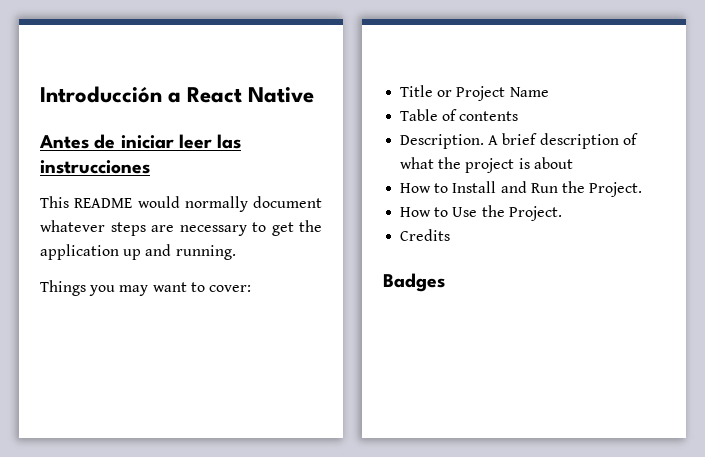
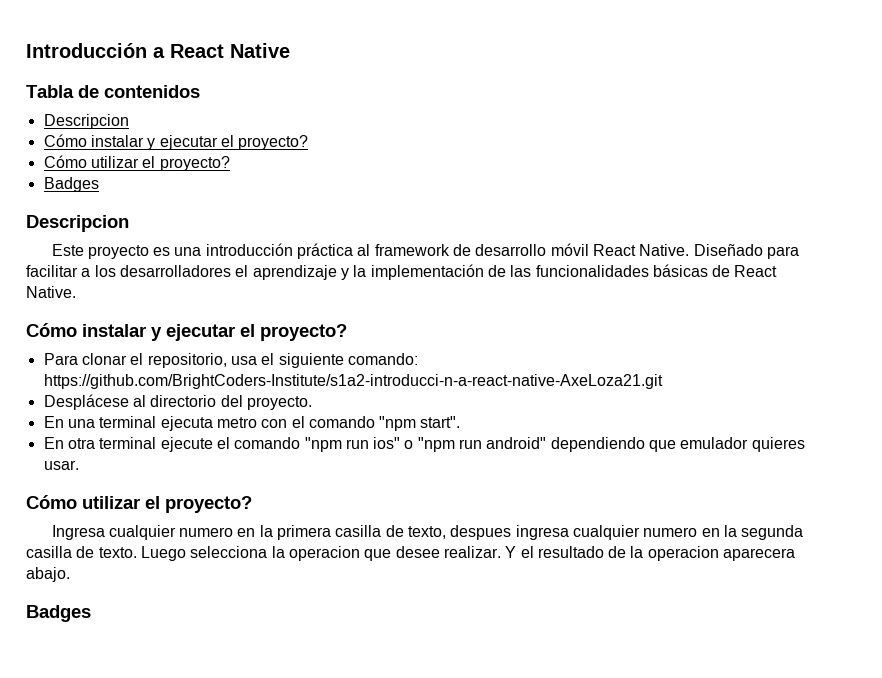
- Antes de iniciar leer las instrucciones
- This README would normally document whatever steps are necessary to get the application up and running.
- Things you may want to cover:
- Title or Project Name
- Table of contents
- Description. A brief description of what the project is about
- How to Install and Run the Project.
- How to Use the Project.
- Credits
+ Tabla de contenidos
+ Descripcion
+ Cómo instalar y ejecutar el proyecto?
+ Cómo utilizar el proyecto?
+ Badges
+ Descripcion
+ Este proyecto es una introducción práctica al framework de desarrollo móvil React Native. Diseñado para facilitar a los desarrolladores el aprendizaje y la implementación de las funcionalidades básicas de React Native.
+ Cómo instalar y ejecutar el proyecto?
+ Para clonar el repositorio, usa el siguiente comando: https://github.com/BrightCoders-Institute/s1a2-introducci-n-a-react-native-AxeLoza21.git
+ Desplácese al directorio del proyecto.
+ En una terminal ejecuta metro con el comando "npm start".
+ En otra terminal ejecute el comando "npm run ios" o "npm run android" dependiendo que emulador quieres usar.
+ Cómo utilizar el proyecto?
+ Ingresa cualquier numero en la primera casilla de texto, despues ingresa cualquier numero en la segunda casilla de texto. Luego selecciona la operacion que desee realizar. Y el resultado de la operacion aparecera abajo.

